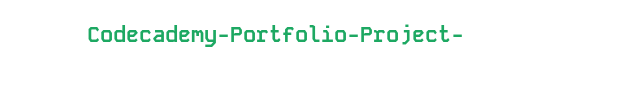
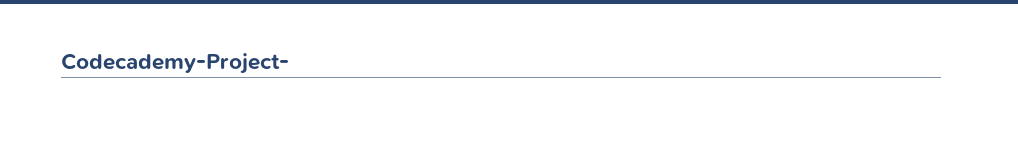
- Codecademy-Portfolio-Project-
+ Codecademy-Project-

